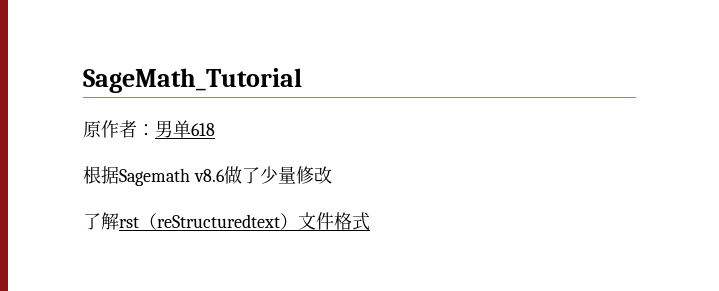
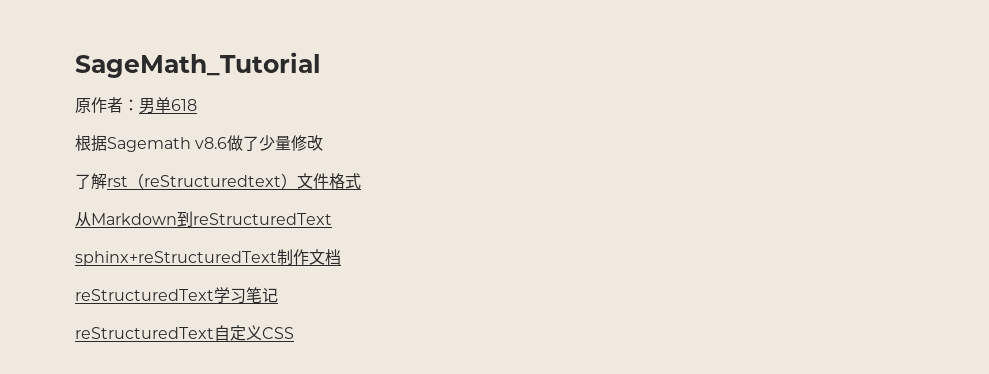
+ 从Markdown到reStructuredText
+ sphinx+reStructuredText制作文档
+ reStructuredText学习笔记
+ reStructuredText自定义CSS

